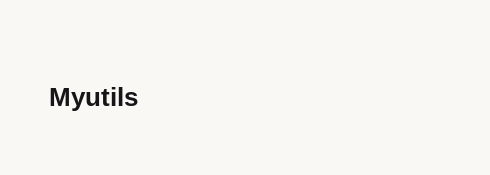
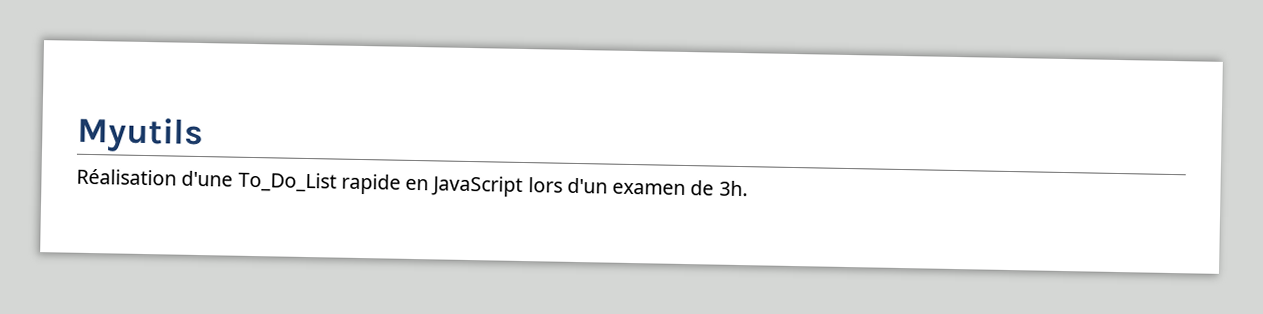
+ Réalisation d'une To_Do_List rapide en JavaScript lors d'un examen de 3h.

